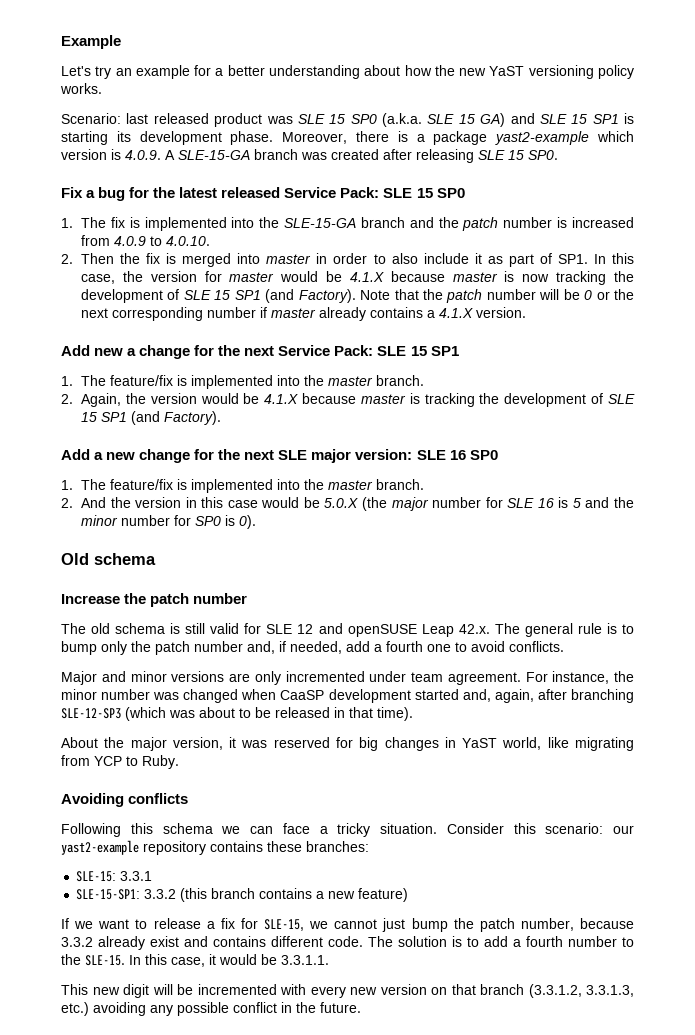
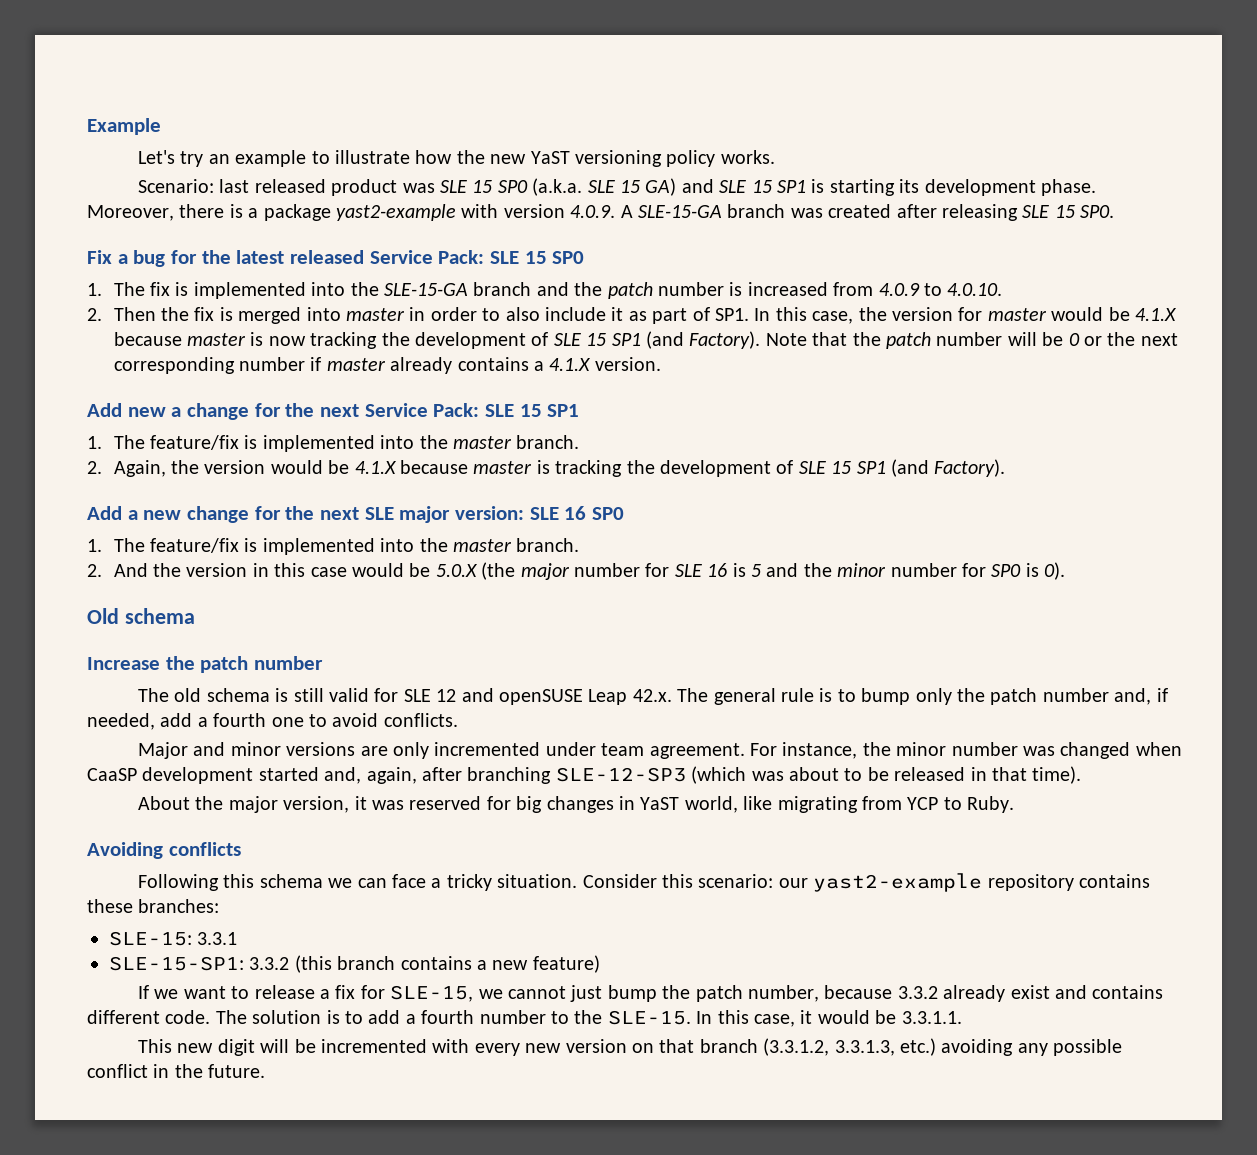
- Let's try an example for a better understanding about how the new YaST versioning policy works.
+ Let's try an example to illustrate how the new YaST versioning policy works.
- Moreover, there is a package yast2-example which version is 4.0.9. A SLE-15-GA branch was created after releasing SLE 15 SP0.
+ Moreover, there is a package yast2-example with version 4.0.9. A SLE-15-GA branch was created after releasing SLE 15 SP0.

